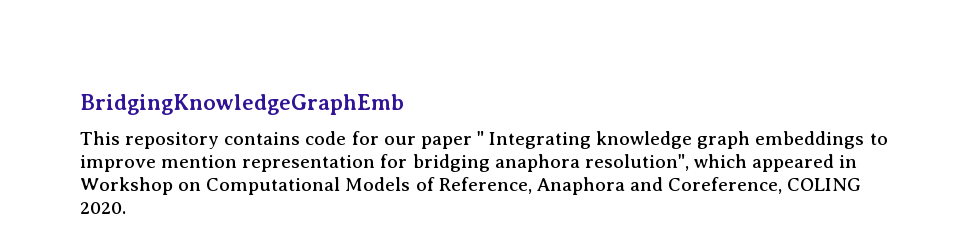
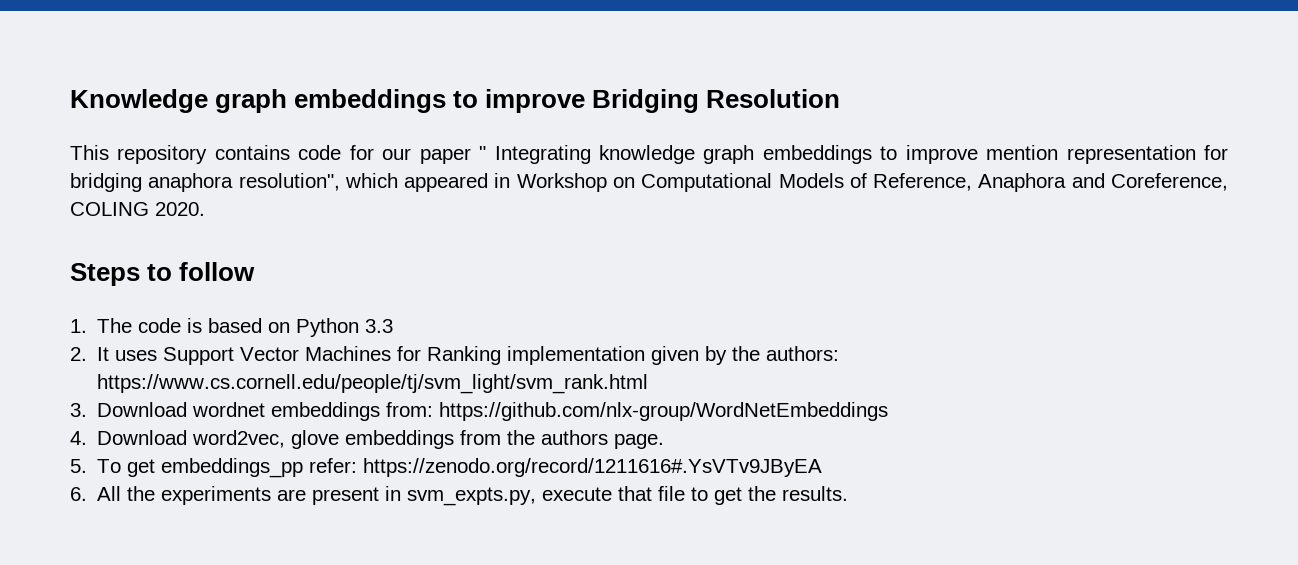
- BridgingKnowledgeGraphEmb
+ Knowledge graph embeddings to improve Bridging Resolution
+ Steps to follow
+ 1. The code is based on Python 3.3
+ 2. It uses Support Vector Machines for Ranking implementation given by the authors: https://www.cs.cornell.edu/people/tj/svm_light/svm_rank.html
+ 3. Download wordnet embeddings from: https://github.com/nlx-group/WordNetEmbeddings
+ 4. Download word2vec, glove embeddings from the authors page.
+ 5. To get embeddings_pp refer: https://zenodo.org/record/1211616#.YsVTv9JByEA
+ 6. All the experiments are present in svm_expts.py, execute that file to get the results.

